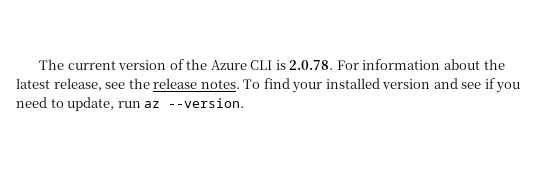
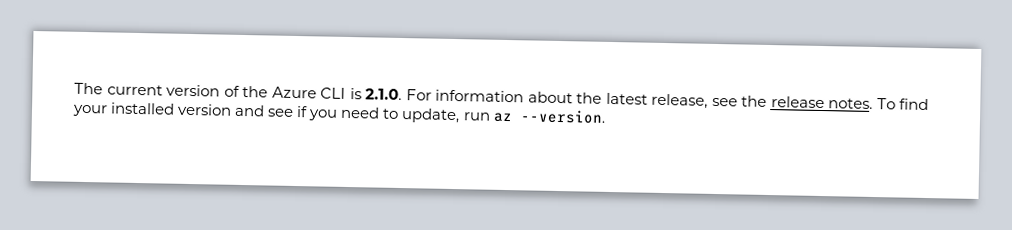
- The current version of the Azure CLI is 2.0.78. For information about the latest release, see the release notes.
+ The current version of the Azure CLI is 2.1.0. For information about the latest release, see the release notes.

